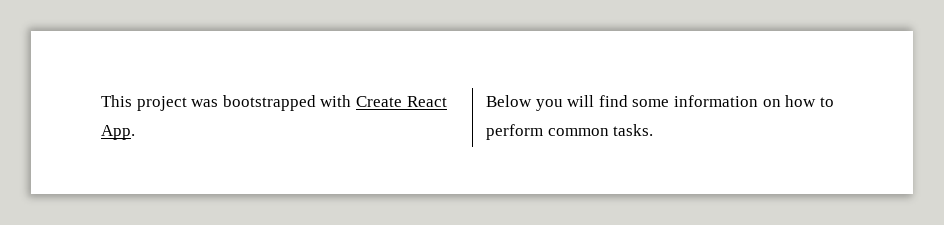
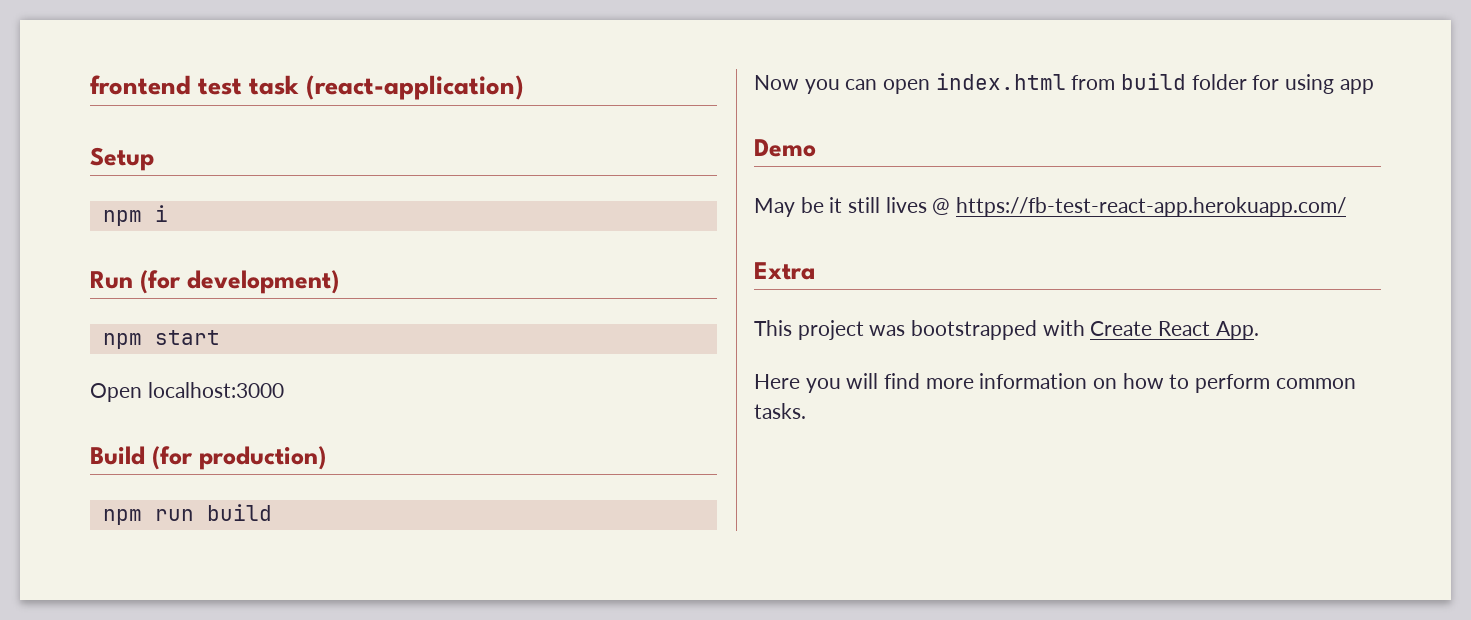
+ frontend test task (react-application)
+ Setup
+ npm i
+ Run (for development)
+ npm start
+ Open localhost:3000
+ Build (for production)
+ npm run build
+ Now you can open index.html from build folder for using app
+ Demo
+ May be it still lives @ https://fb-test-react-app.herokuapp.com/
+ Extra
- Below you will find some information on how to perform common tasks.
+ Here you will find more information on how to perform common tasks.

